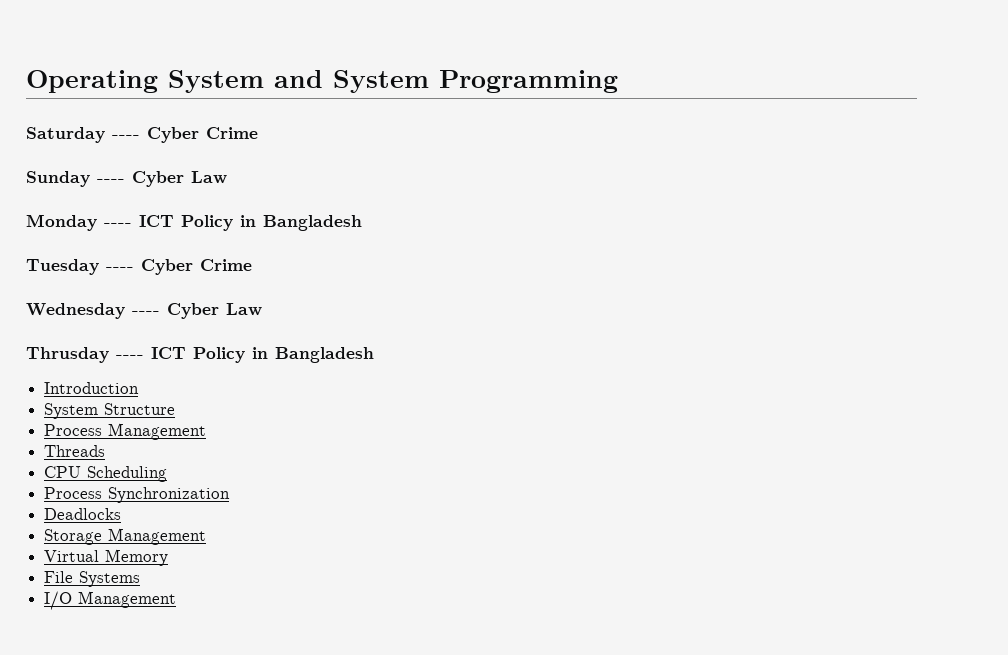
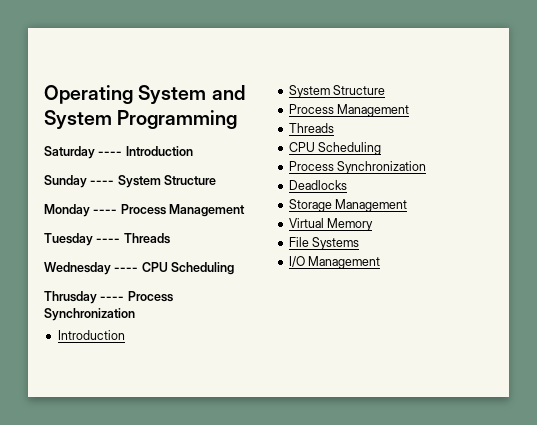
- Saturday ---- Cyber Crime
+ Saturday ---- Introduction
- Sunday ---- Cyber Law
+ Sunday ---- System Structure
- Monday ---- ICT Policy in Bangladesh
+ Monday ---- Process Management
- Tuesday ---- Cyber Crime
+ Tuesday ---- Threads
- Wednesday ---- Cyber Law
+ Wednesday ---- CPU Scheduling
- Thrusday ---- ICT Policy in Bangladesh
+ Thrusday ---- Process Synchronization

